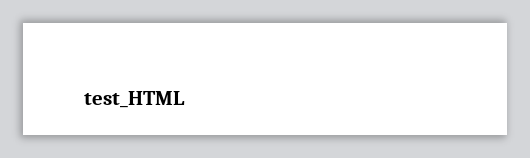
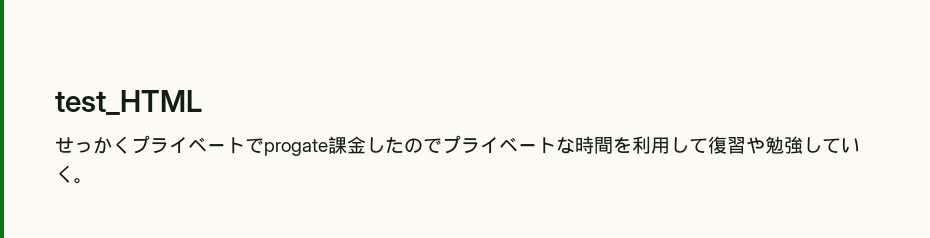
+ せっかくプライベートでprogate課金したのでプライベートな時間を利用して復習や勉強していく。

